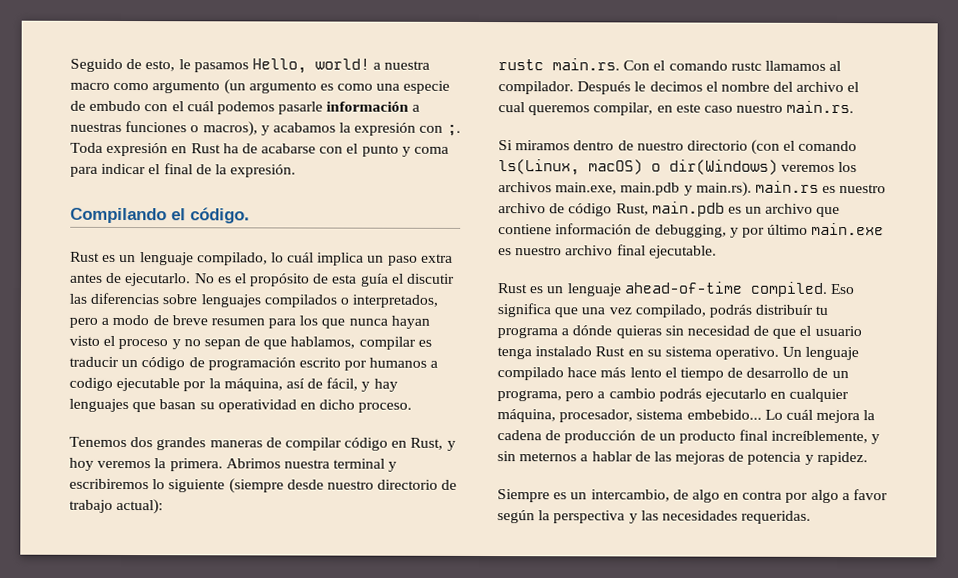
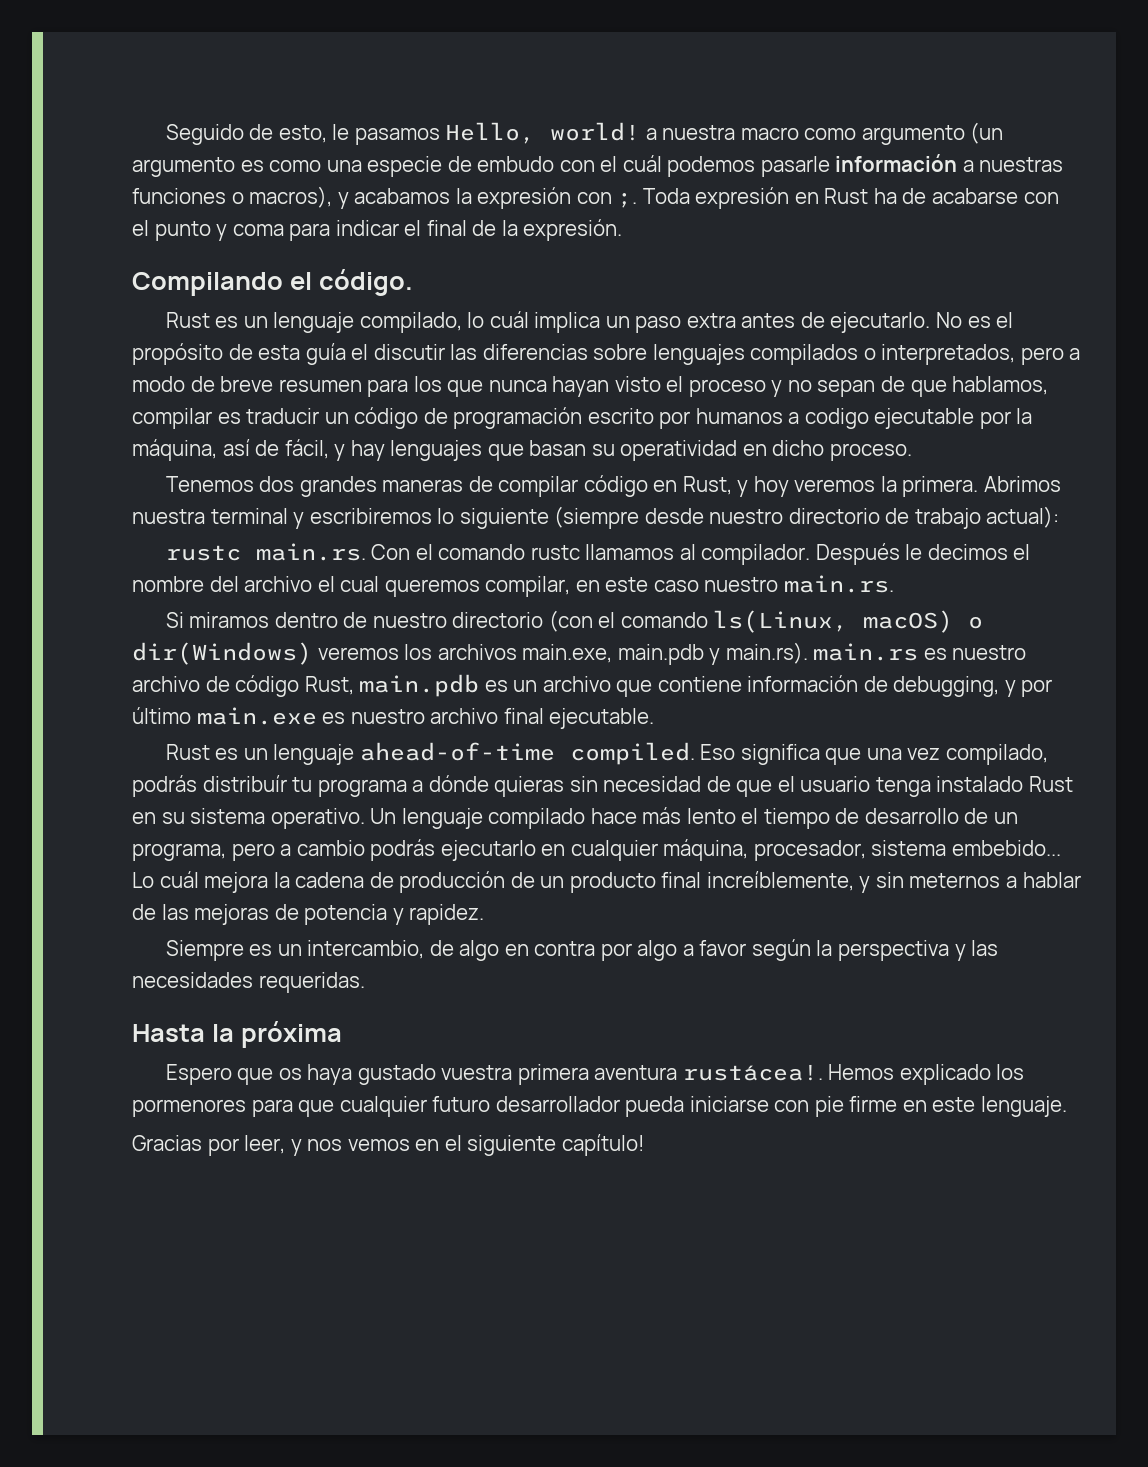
+ Hasta la próxima
+ Espero que os haya gustado vuestra primera aventura rustácea!. Hemos explicado los pormenores para que cualquier futuro desarrollador pueda iniciarse con pie firme en este lenguaje.
+ Gracias por leer, y nos vemos en el siguiente capítulo!

